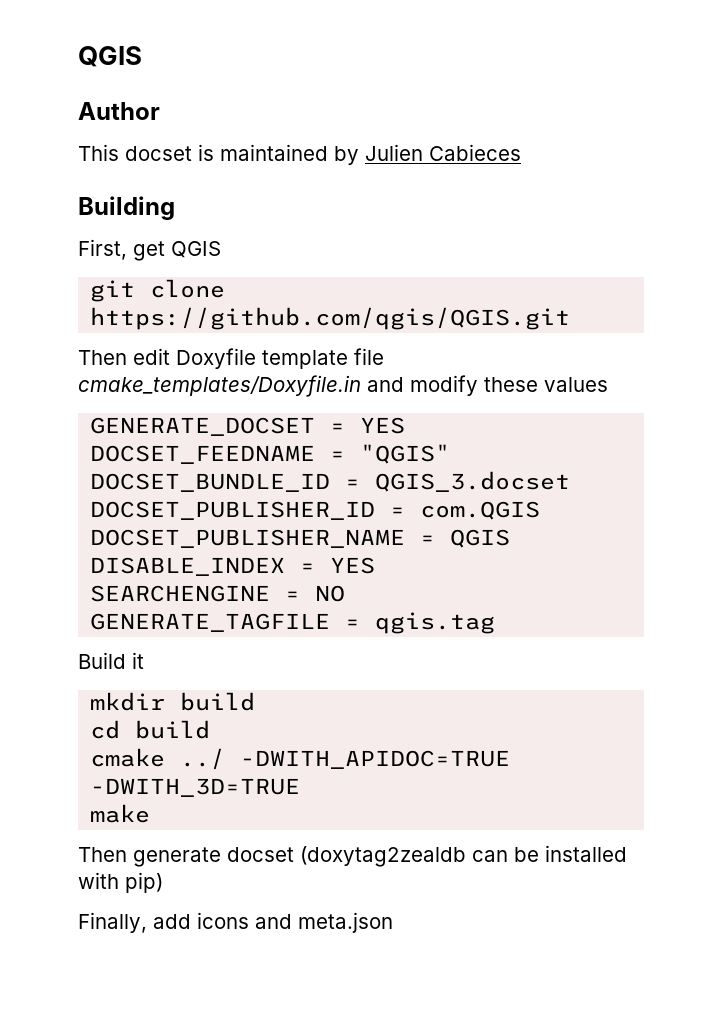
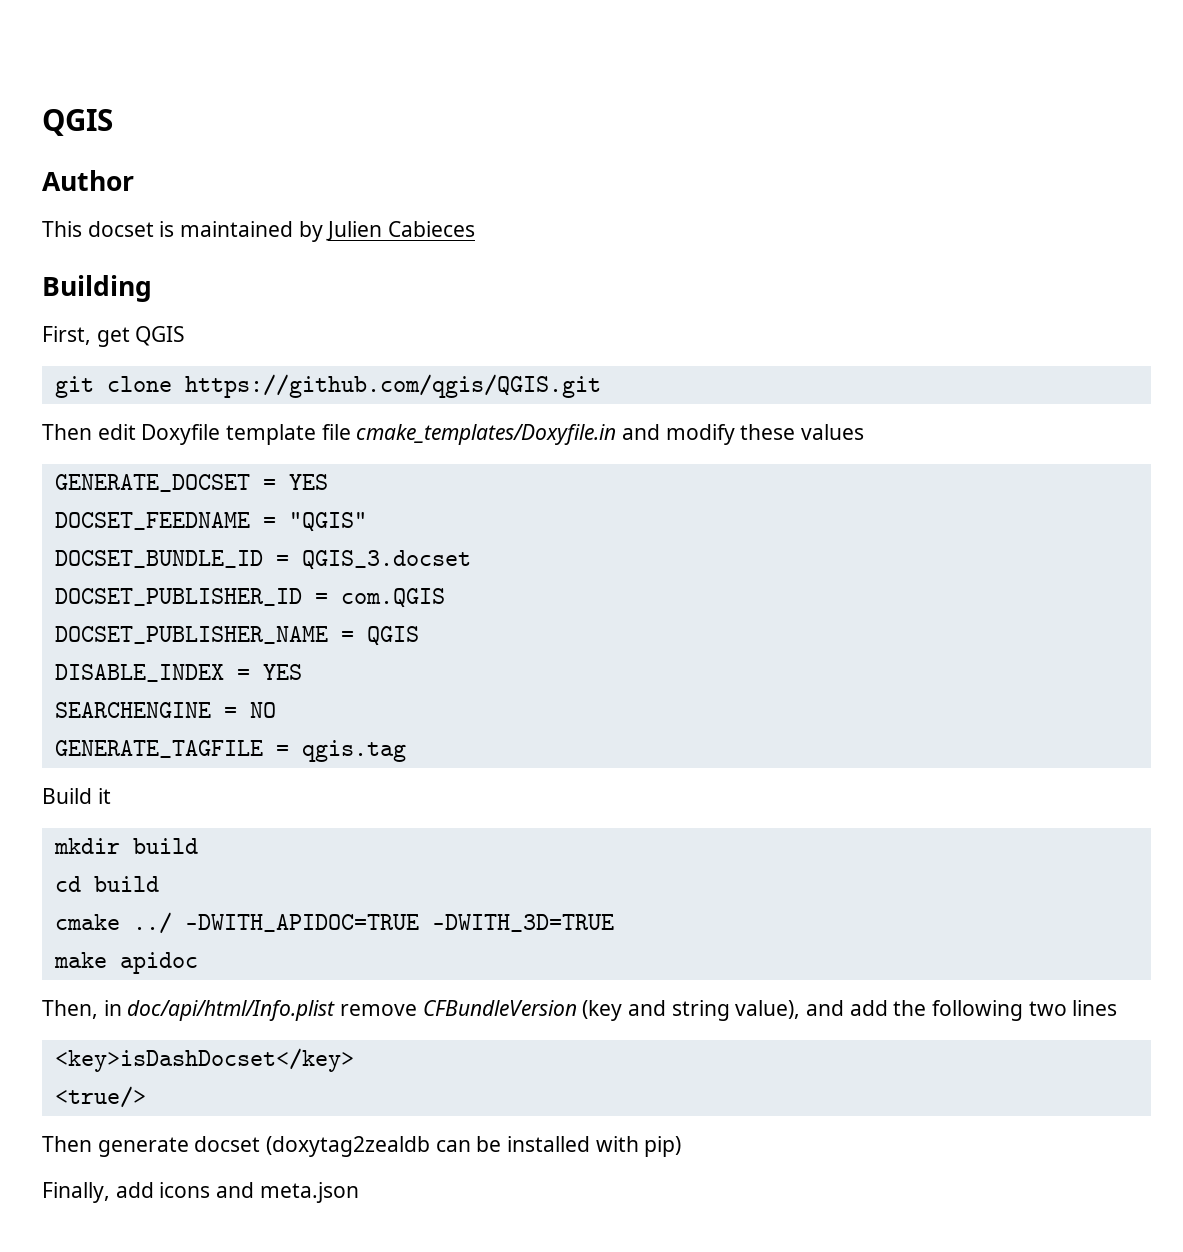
- make
+ make apidoc
+ Then, in doc/api/html/Info.plist remove CFBundleVersion (key and string value), and add the following two lines
+ <key>isDashDocset</key>
+ <true/>

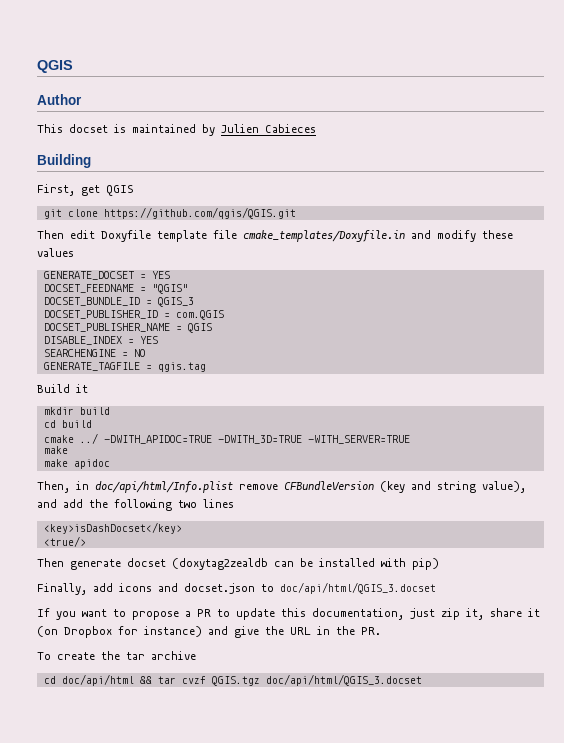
- DOCSET_BUNDLE_ID = QGIS_3.docset
+ DOCSET_BUNDLE_ID = QGIS_3
- cmake ../ -DWITH_APIDOC=TRUE -DWITH_3D=TRUE
+ cmake ../ -DWITH_APIDOC=TRUE -DWITH_3D=TRUE -WITH_SERVER=TRUE
+ make
- Finally, add icons and meta.json
+ Finally, add icons and docset.json to doc/api/html/QGIS_3.docset
+ If you want to propose a PR to update this documentation, just zip it, share it (on Dropbox for instance) and give the URL in the PR.
+ To create the tar archive
+ cd doc/api/html && tar cvzf QGIS.tgz doc/api/html/QGIS_3.docset

